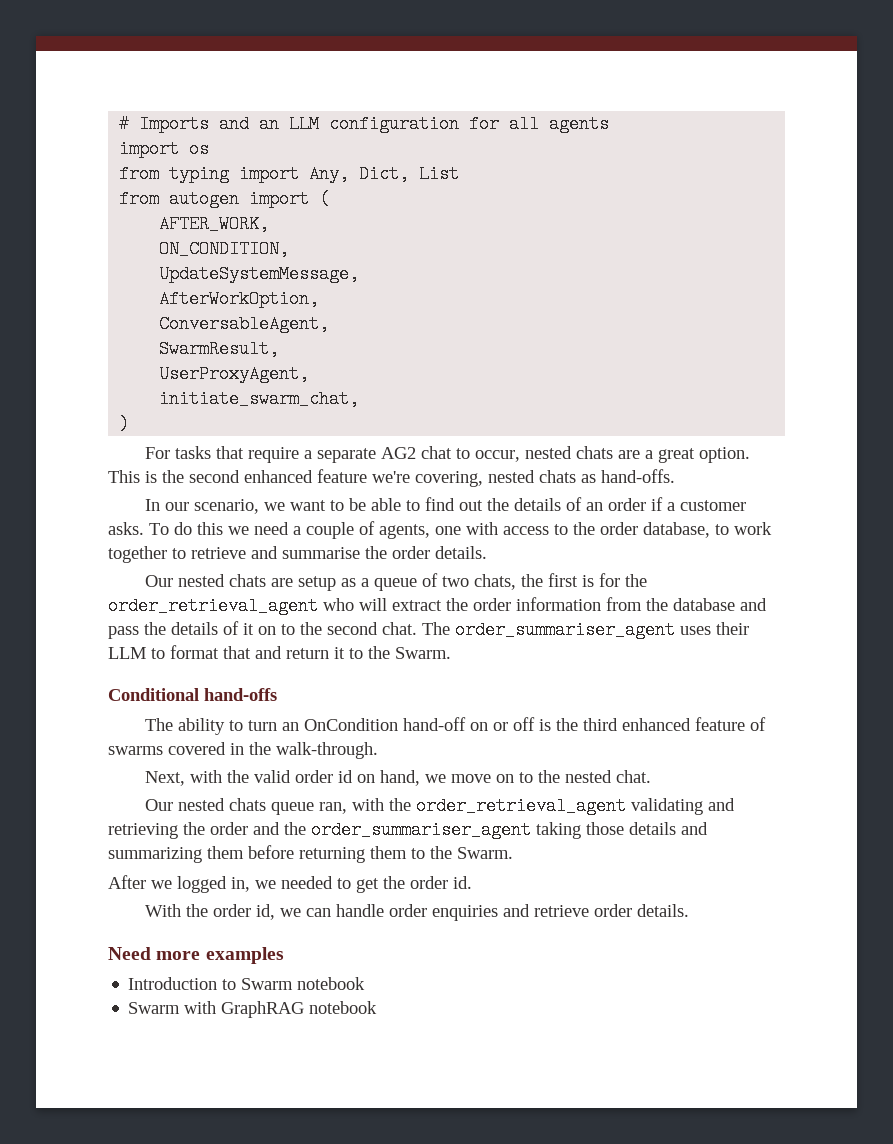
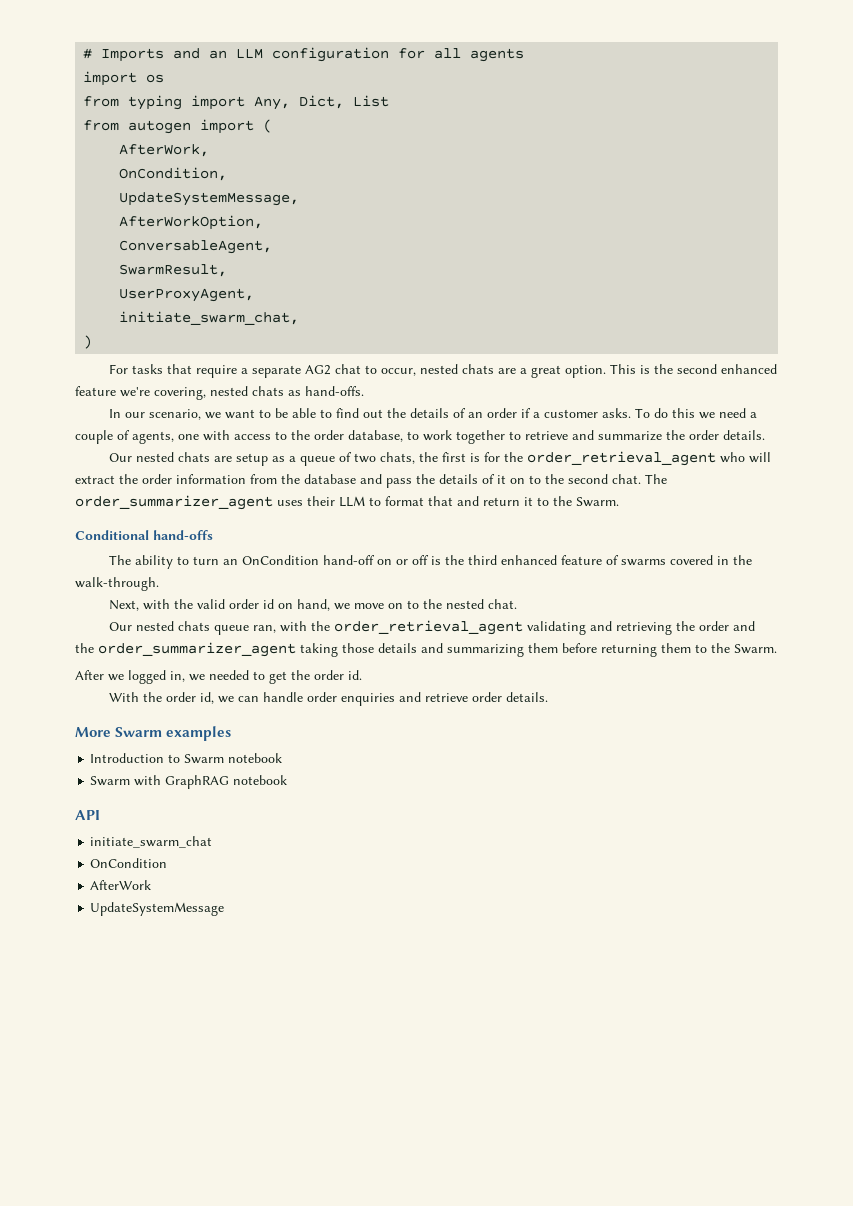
- AFTER_WORK,
- ON_CONDITION,
+ AfterWork,
+ OnCondition,
- To do this we need a couple of agents, one with access to the order database, to work together to retrieve and summarise the order details.
+ To do this we need a couple of agents, one with access to the order database, to work together to retrieve and summarize the order details.
- The order_summariser_agent uses their LLM to format that and return it to the Swarm.
+ The order_summarizer_agent uses their LLM to format that and return it to the Swarm.
- Our nested chats queue ran, with the order_retrieval_agent validating and retrieving the order and the order_summariser_agent taking those details and summarizing them before returning them to the Swarm.
+ Our nested chats queue ran, with the order_retrieval_agent validating and retrieving the order and the order_summarizer_agent taking those details and summarizing them before returning them to the Swarm.
- Need more examples
+ More Swarm examples
+ API
+ initiate_swarm_chat
+ OnCondition
+ AfterWork
+ UpdateSystemMessage

